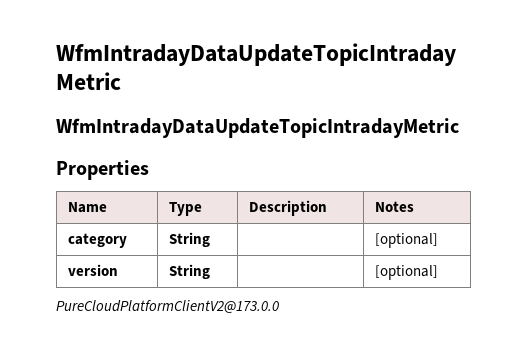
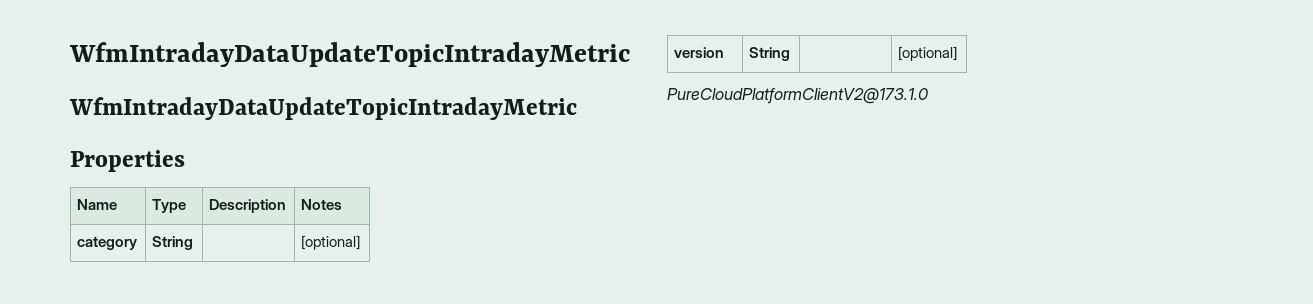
- PureCloudPlatformClientV2@173.0.0
+ PureCloudPlatformClientV2@173.1.0

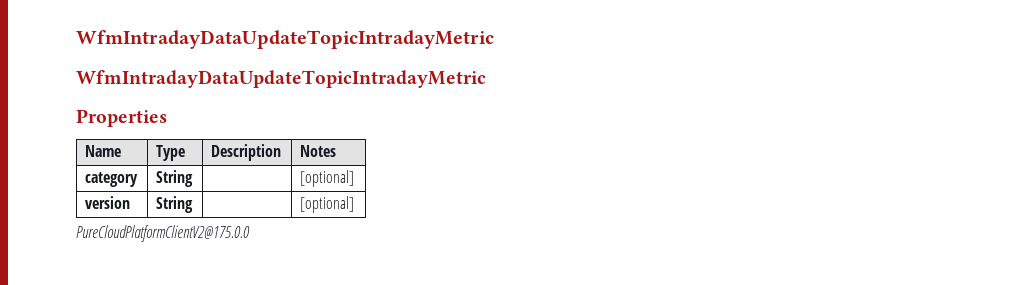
- PureCloudPlatformClientV2@173.1.0
+ PureCloudPlatformClientV2@175.0.0

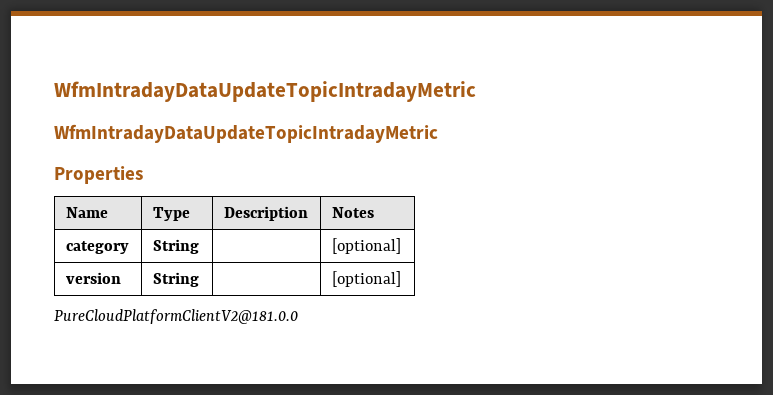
- PureCloudPlatformClientV2@175.0.0
+ PureCloudPlatformClientV2@181.0.0

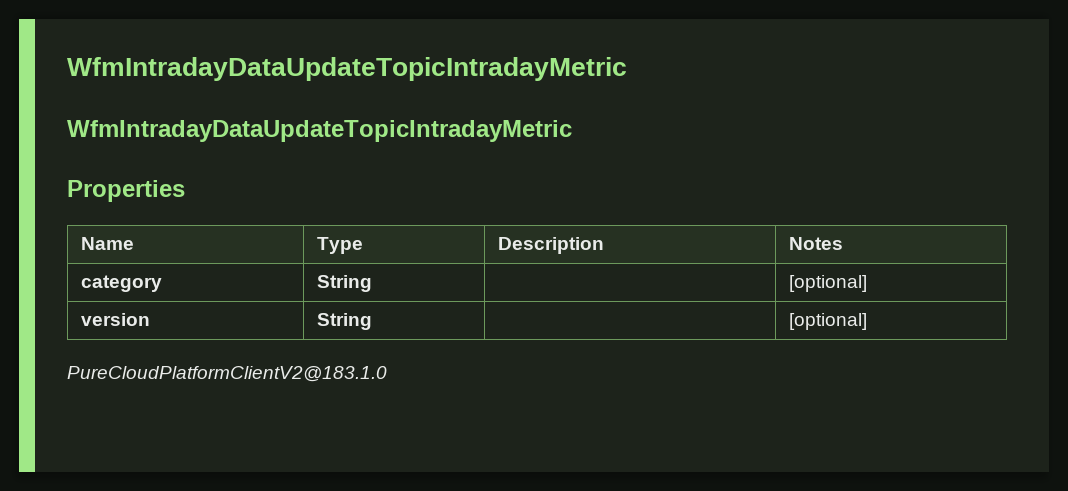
- PureCloudPlatformClientV2@181.0.0
+ PureCloudPlatformClientV2@183.1.0

